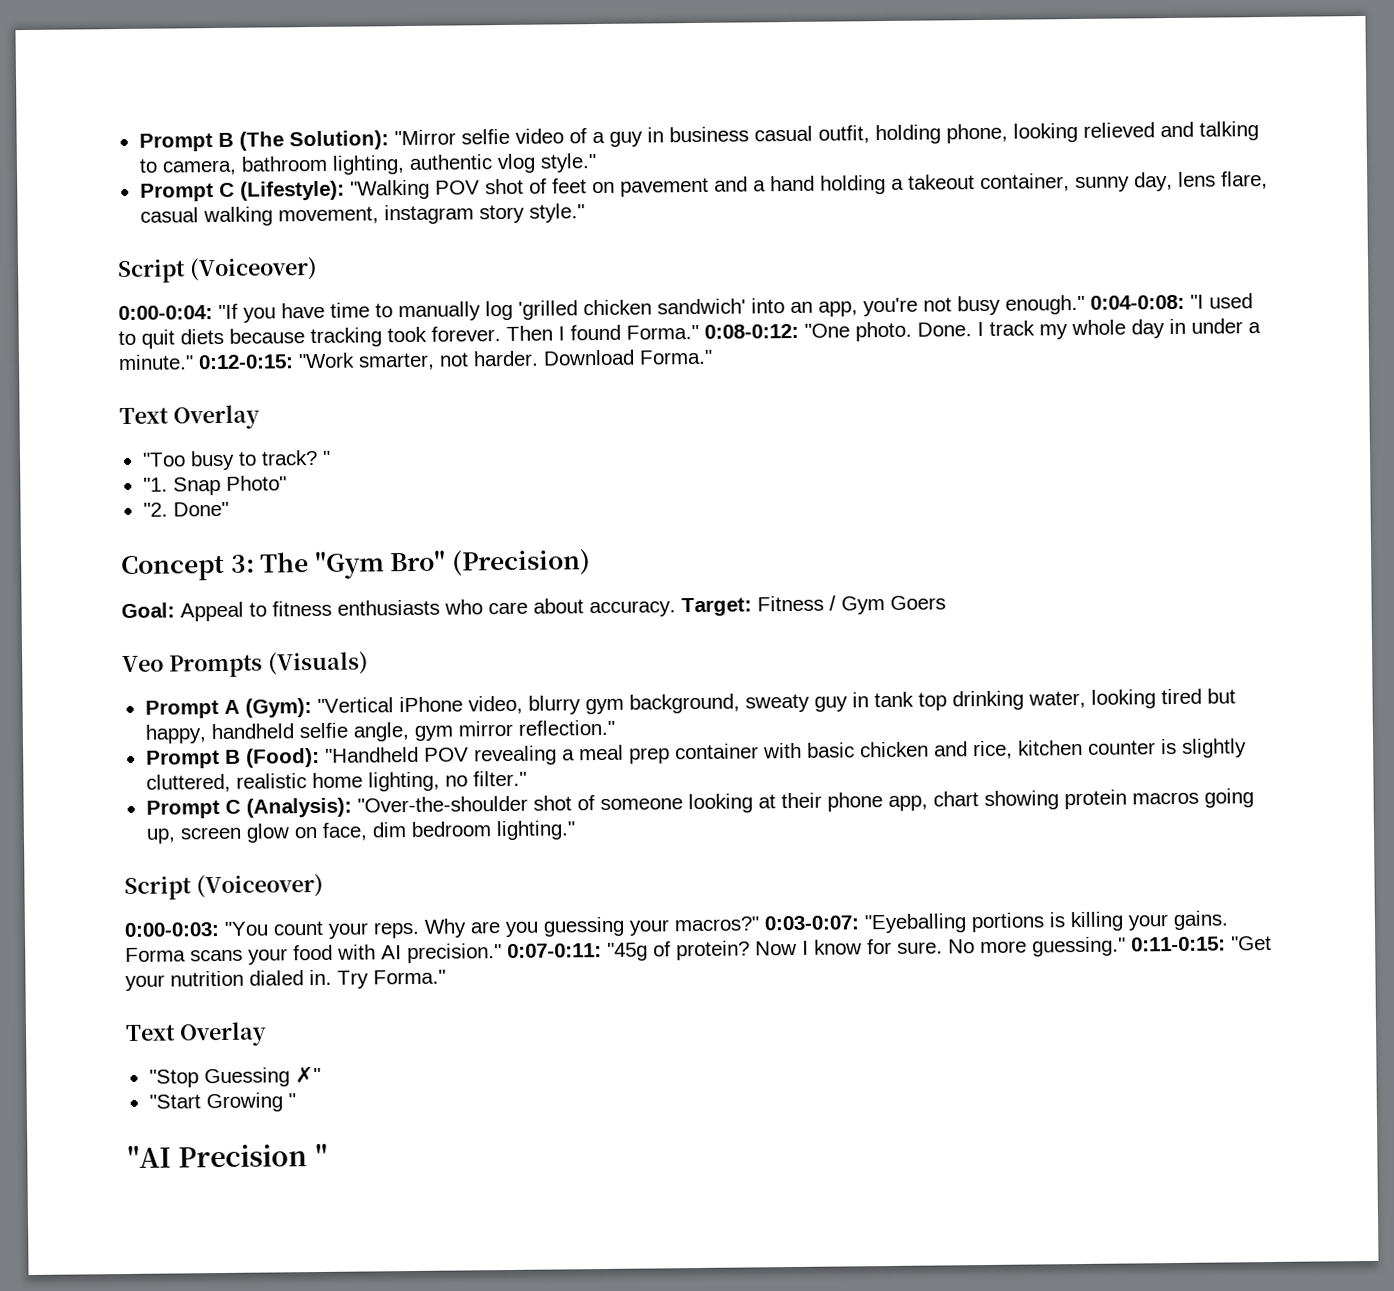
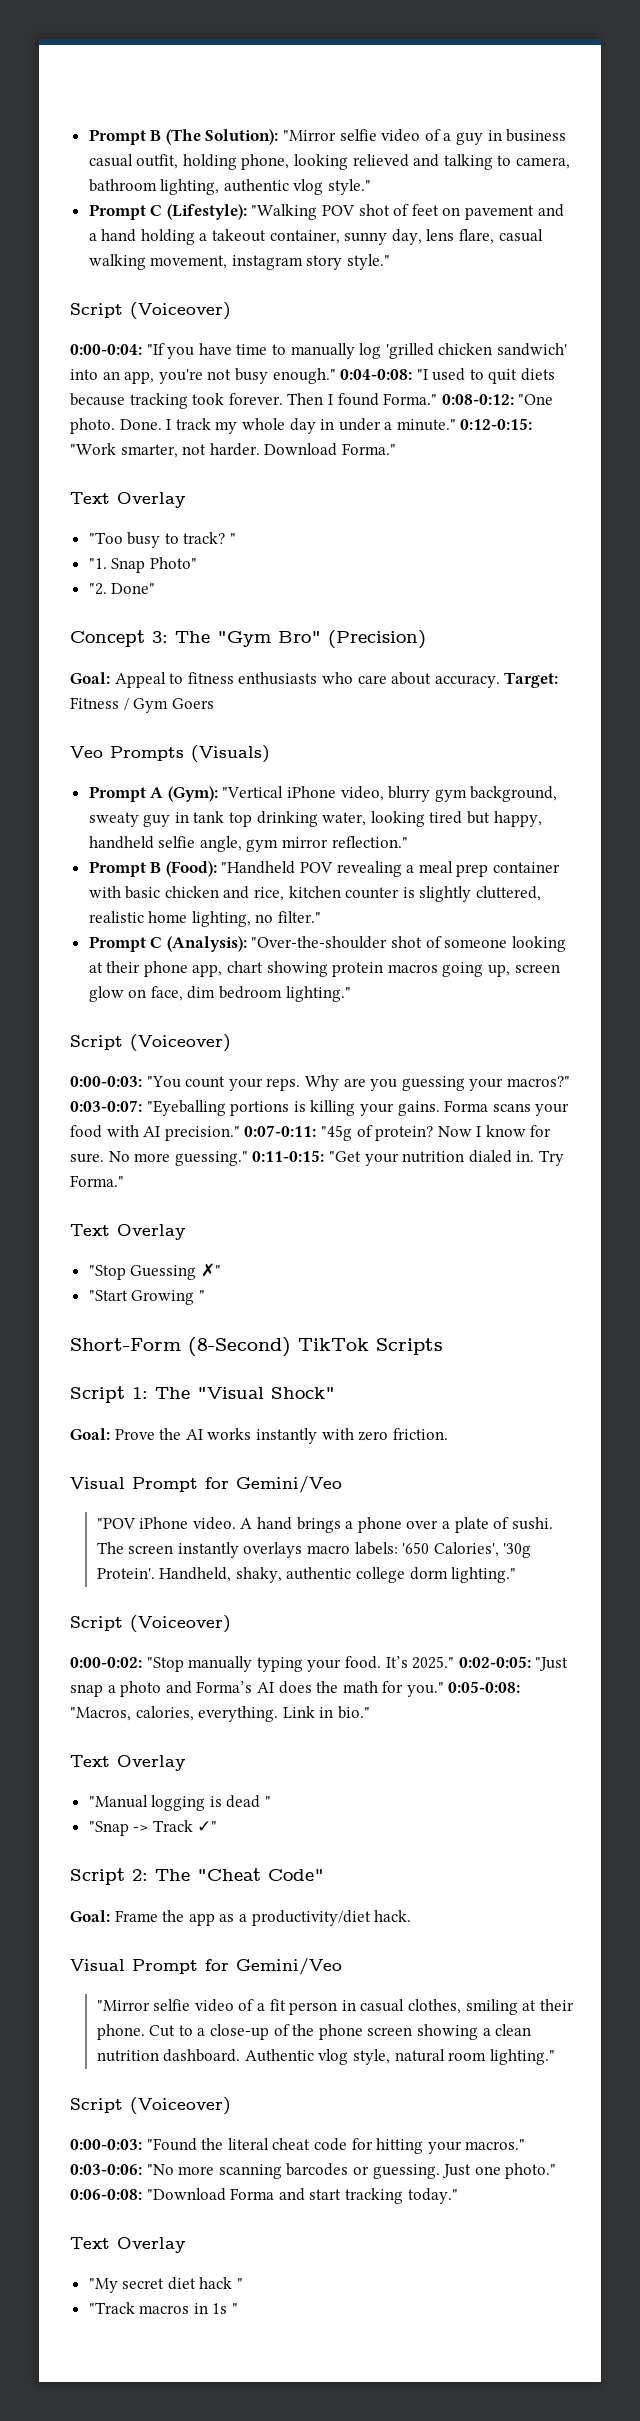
- "AI Precision "
+ Short-Form (8-Second) TikTok Scripts
+ Script 1: The "Visual Shock"
+ Goal: Prove the AI works instantly with zero friction.
+ Visual Prompt for Gemini/Veo
+ "POV iPhone video. A hand brings a phone over a plate of sushi. The screen instantly overlays macro labels: '650 Calories', '30g Protein'. Handheld, shaky, authentic college dorm lighting."
+ Script (Voiceover)
+ 0:00-0:02: "Stop manually typing your food. It’s 2025." 0:02-0:05: "Just snap a photo and Forma’s AI does the math for you." 0:05-0:08: "Macros, calories, everything. Link in bio."
+ Text Overlay
+ "Manual logging is dead "
+ "Snap -> Track ✓"
+ Script 2: The "Cheat Code"
+ Goal: Frame the app as a productivity/diet hack.
+ Visual Prompt for Gemini/Veo
+ "Mirror selfie video of a fit person in casual clothes, smiling at their phone. Cut to a close-up of the phone screen showing a clean nutrition dashboard. Authentic vlog style, natural room lighting."
+ Script (Voiceover)
+ 0:00-0:03: "Found the literal cheat code for hitting your macros." 0:03-0:06: "No more scanning barcodes or guessing. Just one photo." 0:06-0:08: "Download Forma and start tracking today."
+ Text Overlay
+ "My secret diet hack "
+ "Track macros in 1s "

